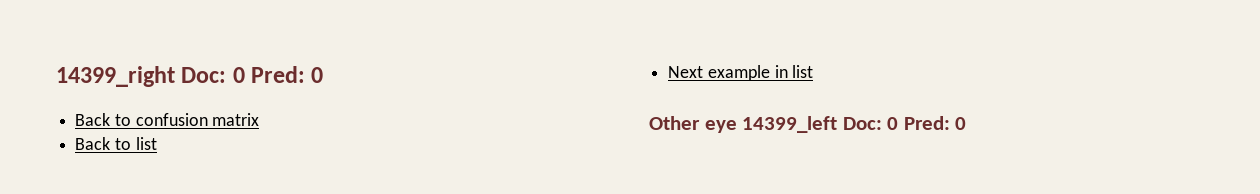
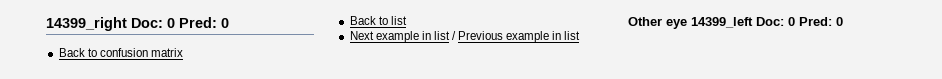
- Next example in list
+ Next example in list / Previous example in list

